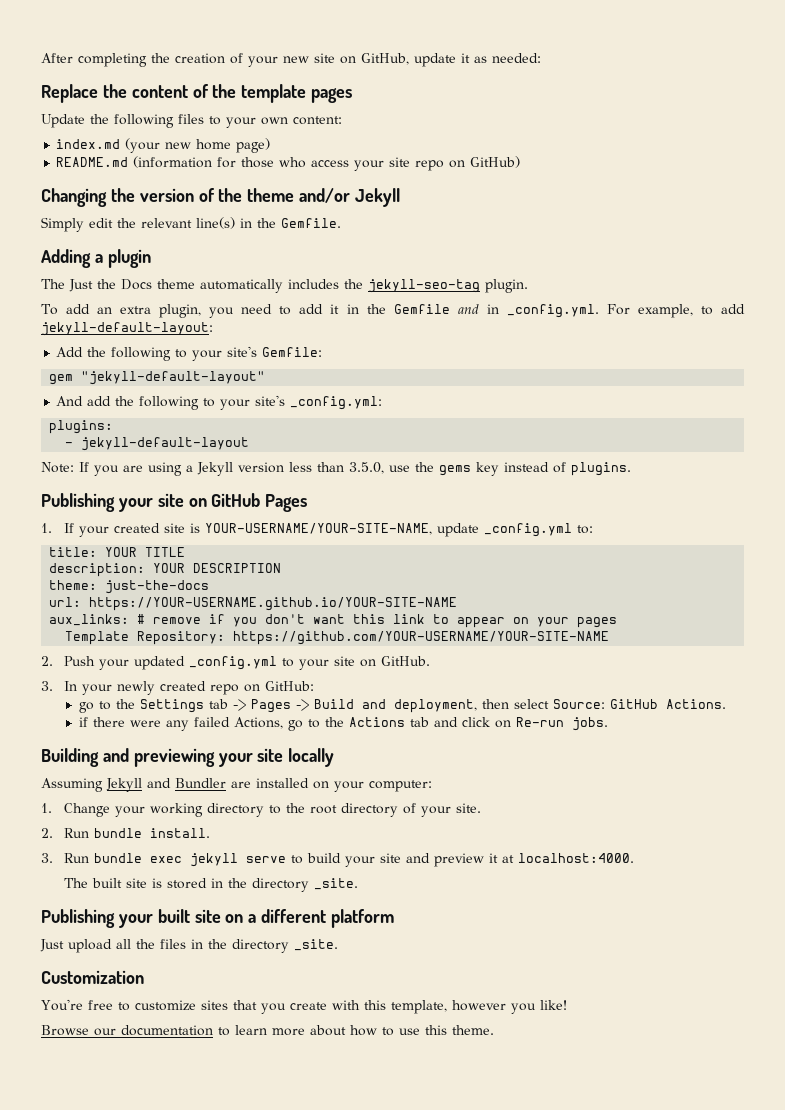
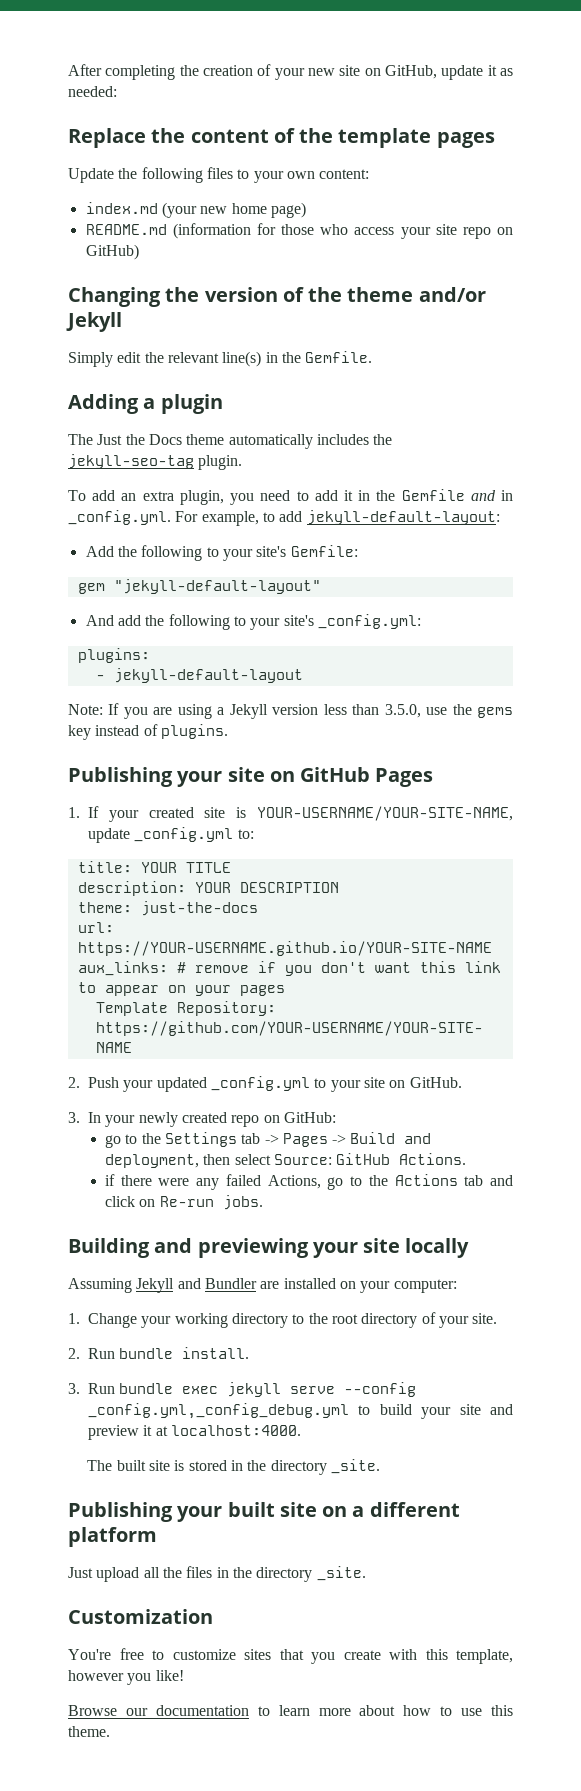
- 3. Run bundle exec jekyll serve to build your site and preview it at localhost:4000.
+ 3. Run bundle exec jekyll serve --config _config.yml,_config_debug.yml to build your site and preview it at localhost:4000.

